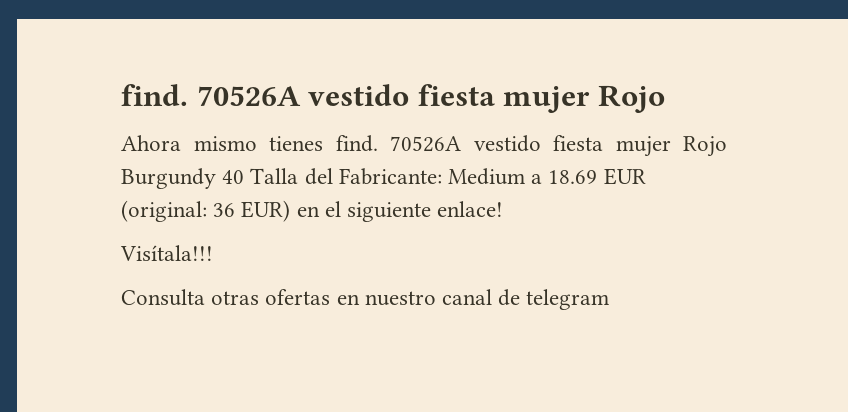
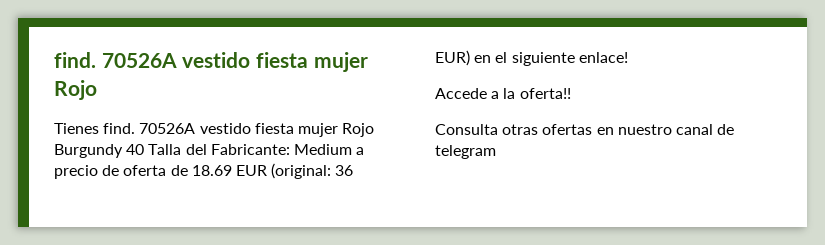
- Ahora mismo tienes find.
+ Tienes find.
- 70526A vestido fiesta mujer Rojo Burgundy 40 Talla del Fabricante: Medium a 18.69 EUR (original: 36 EUR) en el siguiente enlace!
+ 70526A vestido fiesta mujer Rojo Burgundy 40 Talla del Fabricante: Medium a precio de oferta de 18.69 EUR (original: 36 EUR) en el siguiente enlace!
- Visítala!!!
+ Accede a la oferta!!

